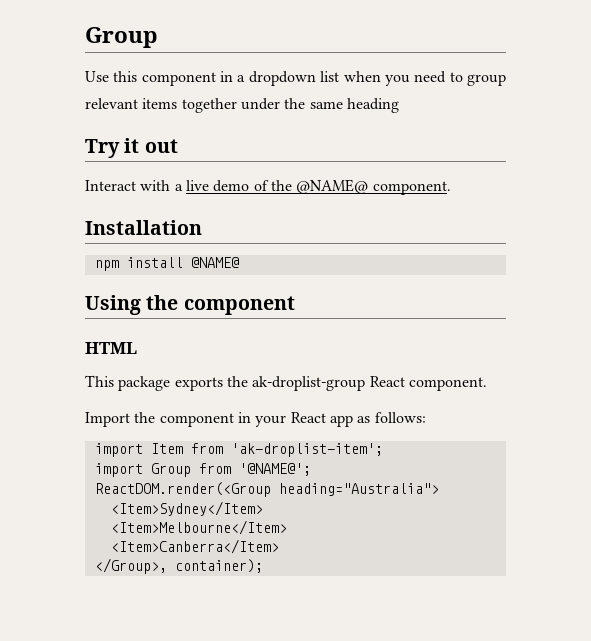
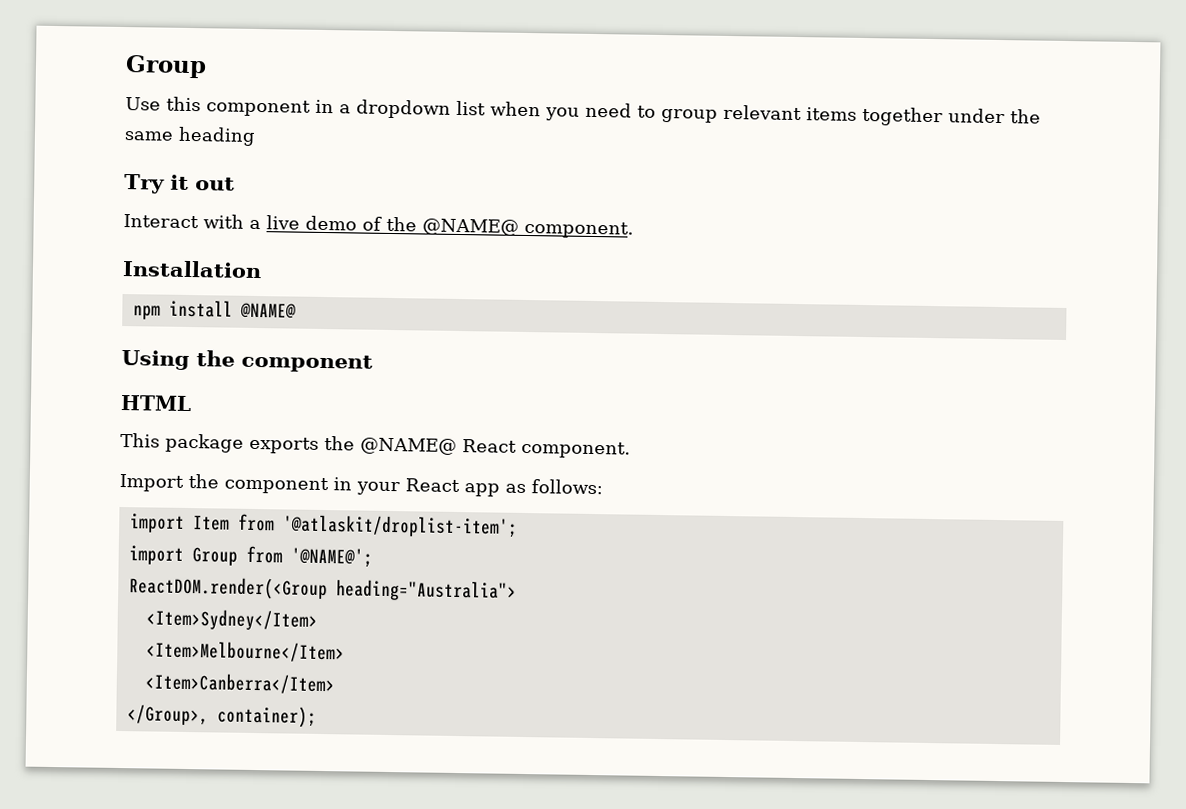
- This package exports the ak-droplist-group React component.
+ This package exports the @NAME@ React component.
- import Item from 'ak-droplist-item';
+ import Item from '@atlaskit/droplist-item';

